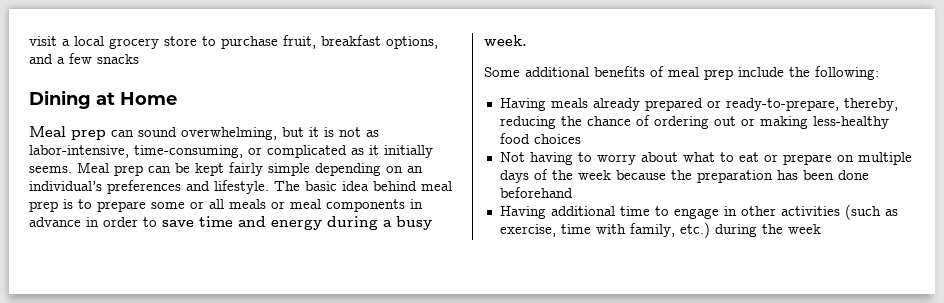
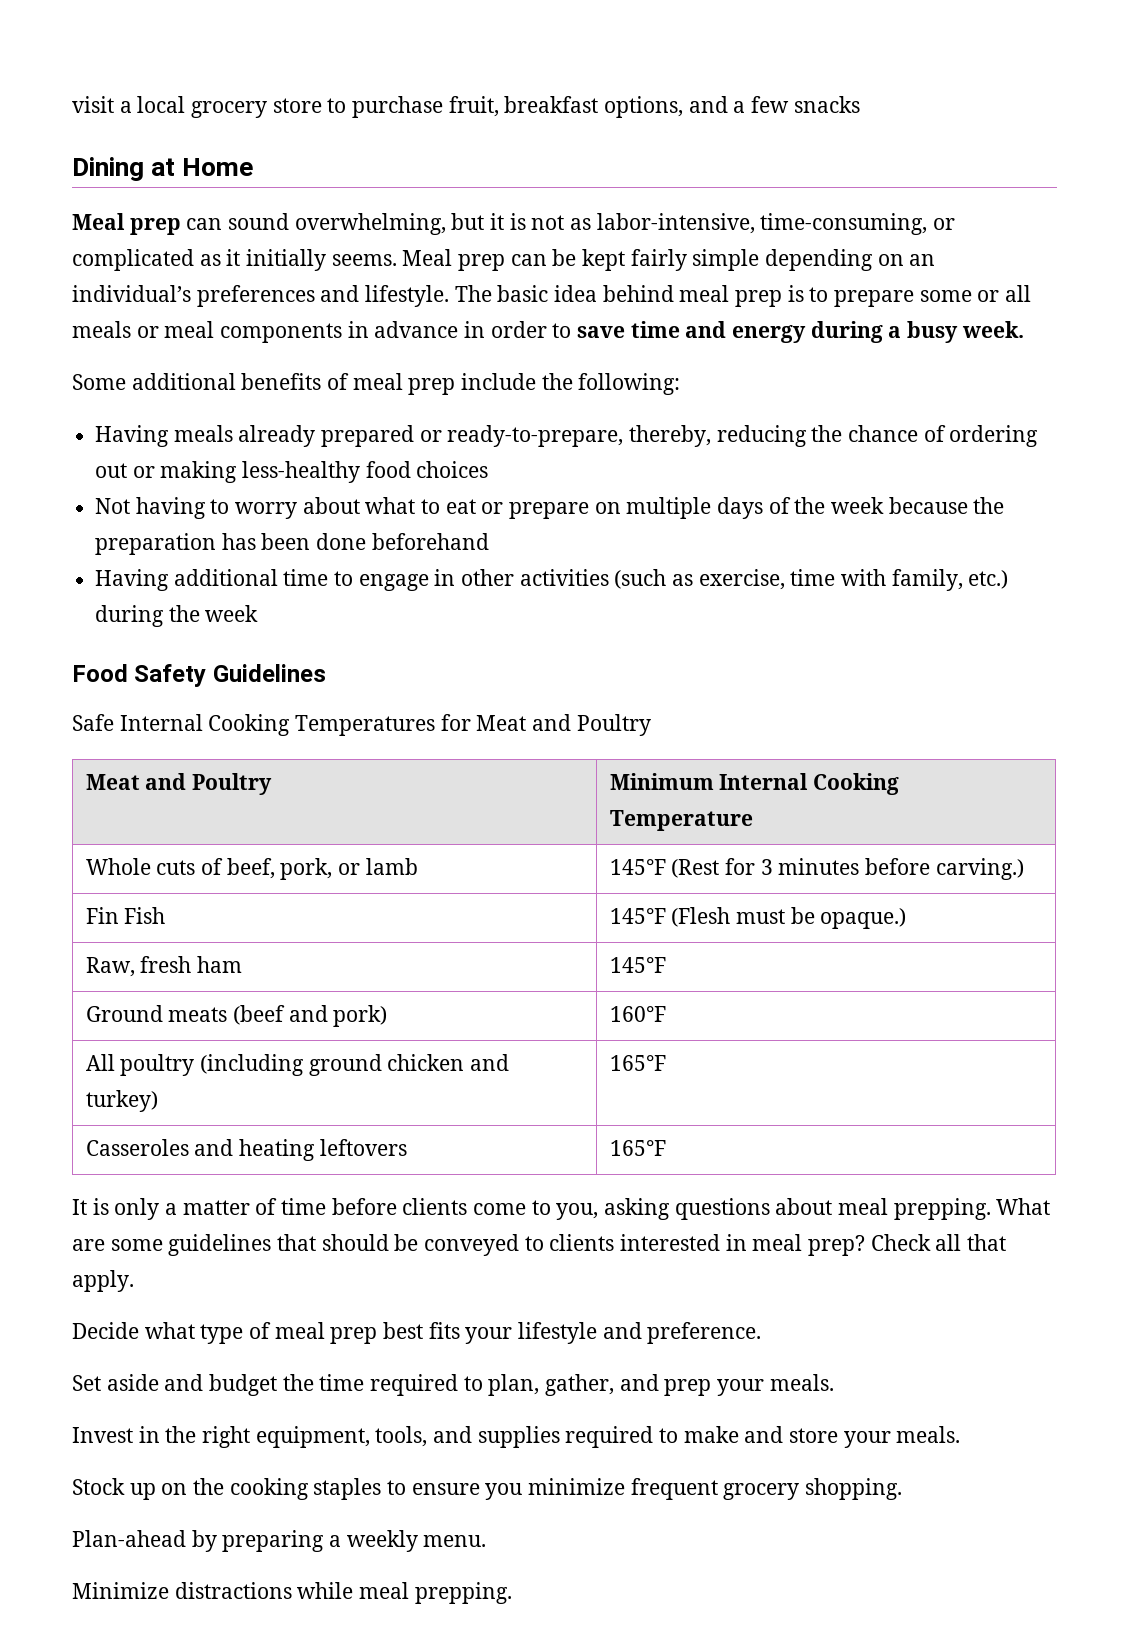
+ Food Safety Guidelines
+ Safe Internal Cooking Temperatures for Meat and Poultry
+ Meat and Poultry | Minimum Internal Cooking Temperature
+ Whole cuts of beef, pork, or lamb | 145°F (Rest for 3 minutes before carving.)
+ Fin Fish | 145°F (Flesh must be opaque.)
+ Raw, fresh ham | 145°F
+ Ground meats (beef and pork) | 160°F
+ All poultry (including ground chicken and turkey) | 165°F
+ Casseroles and heating leftovers | 165°F
+ It is only a matter of time before clients come to you, asking questions about meal prepping. What are some guidelines that should be conveyed to clients interested in meal prep? Check all that apply.
+ Decide what type of meal prep best fits your lifestyle and preference.
+ Set aside and budget the time required to plan, gather, and prep your meals.
+ Invest in the right equipment, tools, and supplies required to make and store your meals.
+ Stock up on the cooking staples to ensure you minimize frequent grocery shopping.
+ Plan-ahead by preparing a weekly menu.
+ Minimize distractions while meal prepping.

